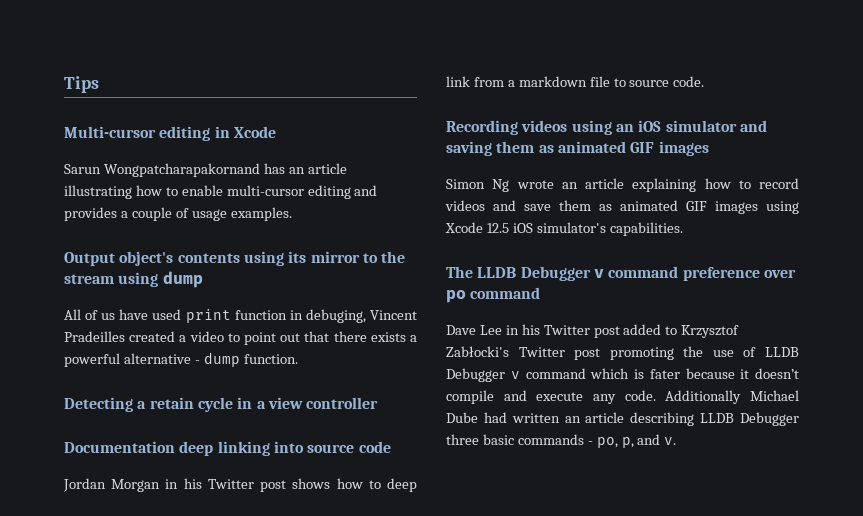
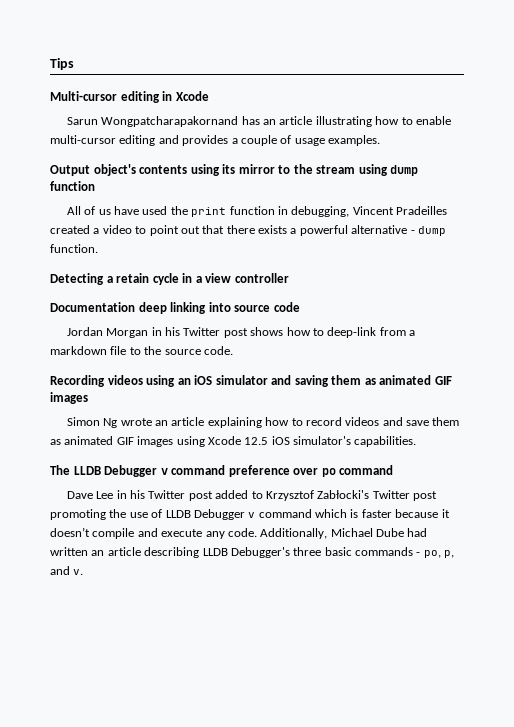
- Output object's contents using its mirror to the stream using dump
+ Output object's contents using its mirror to the stream using dump function
- All of us have used print function in debuging, Vincent Pradeilles created a video to point out that there exists a powerful alternative - dump function.
+ All of us have used the print function in debugging, Vincent Pradeilles created a video to point out that there exists a powerful alternative - dump function.
- Jordan Morgan in his Twitter post shows how to deep link from a markdown file to source code.
+ Jordan Morgan in his Twitter post shows how to deep-link from a markdown file to the source code.
- Dave Lee in his Twitter post added to Krzysztof Zabłocki's Twitter post promoting the use of LLDB Debugger v command which is fater because it doesn’t compile and execute any code.
+ Dave Lee in his Twitter post added to Krzysztof Zabłocki's Twitter post promoting the use of LLDB Debugger v command which is faster because it doesn’t compile and execute any code.
- Additionally Michael Dube had written an article describing LLDB Debugger three basic commands - po, p, and v.
+ Additionally, Michael Dube had written an article describing LLDB Debugger's three basic commands - po, p, and v.

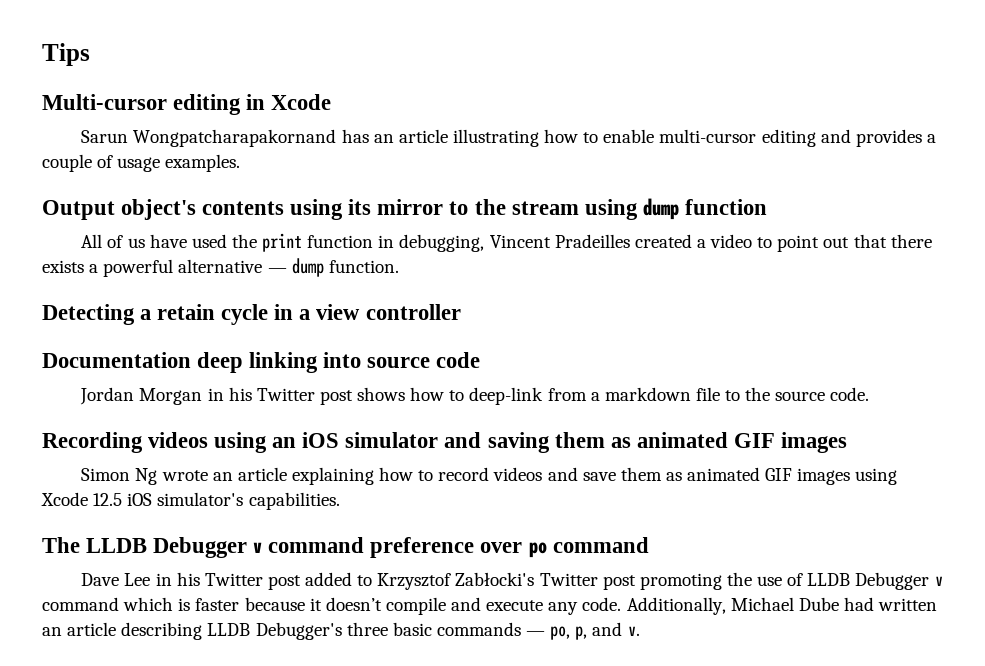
- All of us have used the print function in debugging, Vincent Pradeilles created a video to point out that there exists a powerful alternative - dump function.
+ All of us have used the print function in debugging, Vincent Pradeilles created a video to point out that there exists a powerful alternative — dump function.
- Additionally, Michael Dube had written an article describing LLDB Debugger's three basic commands - po, p, and v.
+ Additionally, Michael Dube had written an article describing LLDB Debugger's three basic commands — po, p, and v.

